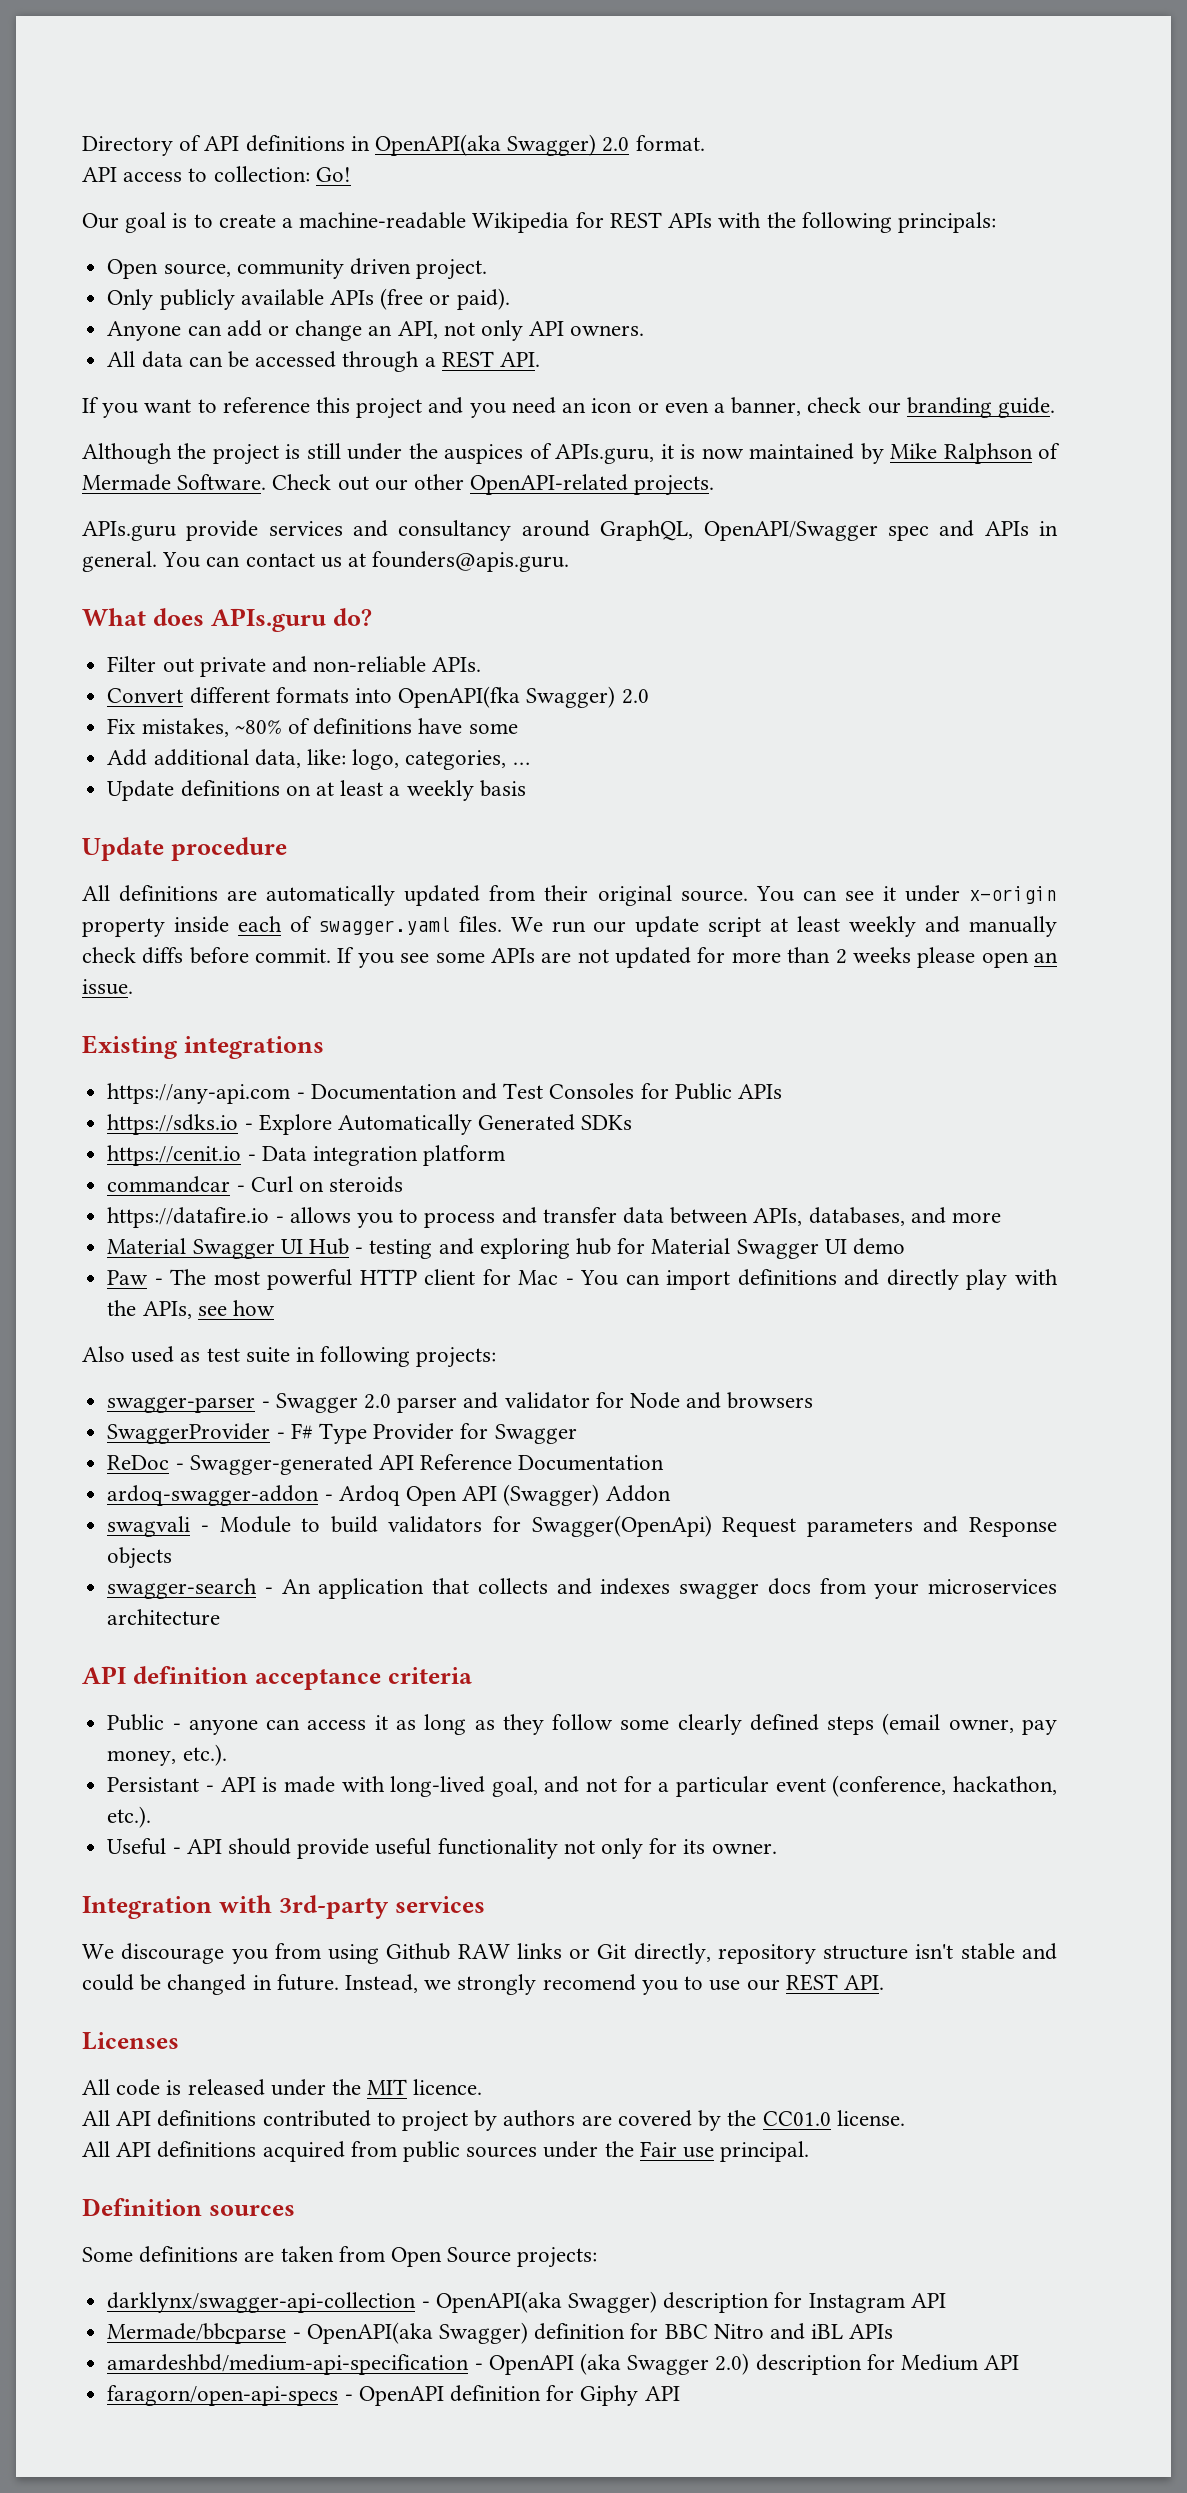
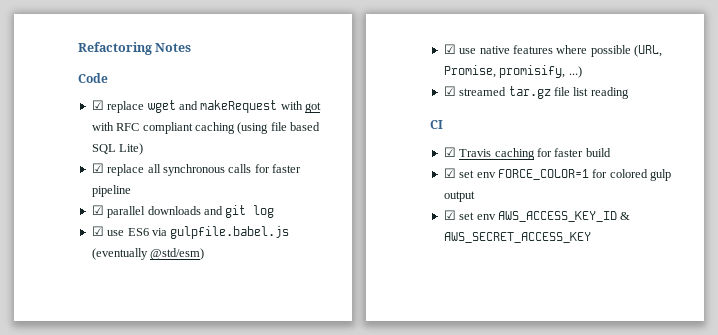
- Directory of API definitions in OpenAPI(aka Swagger) 2.0 format.
- API access to collection: Go!
- Our goal is to create a machine-readable Wikipedia for REST APIs with the following principals:
- Open source, community driven project.
- Only publicly available APIs (free or paid).
- Anyone can add or change an API, not only API owners.
- All data can be accessed through a REST API.
- If you want to reference this project and you need an icon or even a banner, check our branding guide.
- Although the project is still under the auspices of APIs.guru, it is now maintained by Mike Ralphson of Mermade Software. Check out our other OpenAPI-related projects.
- APIs.guru provide services and consultancy around GraphQL, OpenAPI/Swagger spec and APIs in general. You can contact us at founders@apis.guru.
- What does APIs.guru do?
- Filter out private and non-reliable APIs.
- Convert different formats into OpenAPI(fka Swagger) 2.0
- Fix mistakes, ~80% of definitions have some
- Add additional data, like: logo, categories, …
- Update definitions on at least a weekly basis
- Update procedure
- All definitions are automatically updated from their original source. You can see it under x-origin property inside each of swagger.yaml files. We run our update script at least weekly and manually check diffs before commit. If you see some APIs are not updated for more than 2 weeks please open an issue.
- Existing integrations
- https://any-api.com - Documentation and Test Consoles for Public APIs
- https://sdks.io - Explore Automatically Generated SDKs
- https://cenit.io - Data integration platform
- commandcar - Curl on steroids
- https://datafire.io - allows you to process and transfer data between APIs, databases, and more
- Material Swagger UI Hub - testing and exploring hub for Material Swagger UI demo
- Paw - The most powerful HTTP client for Mac - You can import definitions and directly play with the APIs, see how
- Also used as test suite in following projects:
- swagger-parser - Swagger 2.0 parser and validator for Node and browsers
- SwaggerProvider - F# Type Provider for Swagger
- ReDoc - Swagger-generated API Reference Documentation
- ardoq-swagger-addon - Ardoq Open API (Swagger) Addon
- swagvali - Module to build validators for Swagger(OpenApi) Request parameters and Response objects
- swagger-search - An application that collects and indexes swagger docs from your microservices architecture
- API definition acceptance criteria
- Public - anyone can access it as long as they follow some clearly defined steps (email owner, pay money, etc.).
- Persistant - API is made with long-lived goal, and not for a particular event (conference, hackathon, etc.).
- Useful - API should provide useful functionality not only for its owner.
- Integration with 3rd-party services
- We discourage you from using Github RAW links or Git directly, repository structure isn't stable and could be changed in future. Instead, we strongly recomend you to use our REST API.
- Licenses
- All code is released under the MIT licence.
- All API definitions contributed to project by authors are covered by the CC01.0 license.
- All API definitions acquired from public sources under the Fair use principal.
- Definition sources
- Some definitions are taken from Open Source projects:
- darklynx/swagger-api-collection - OpenAPI(aka Swagger) description for Instagram API
- Mermade/bbcparse - OpenAPI(aka Swagger) definition for BBC Nitro and iBL APIs
- amardeshbd/medium-api-specification - OpenAPI (aka Swagger 2.0) description for Medium API
- faragorn/open-api-specs - OpenAPI definition for Giphy API
+ Refactoring Notes
+ Code
+ ☑ replace wget and makeRequest with got with RFC compliant caching (using file based SQL Lite)
+ ☑ replace all synchronous calls for faster pipeline
+ ☑ parallel downloads and git log
+ ☑ use ES6 via gulpfile.babel.js (eventually @std/esm)
+ ☑ use native features where possible (URL, Promise, promisify, ...)
+ ☑ streamed tar.gz file list reading
+ CI
+ ☑ Travis caching for faster build
+ ☑ set env FORCE_COLOR=1 for colored gulp output
+ ☑ set env AWS_ACCESS_KEY_ID & AWS_SECRET_ACCESS_KEY

